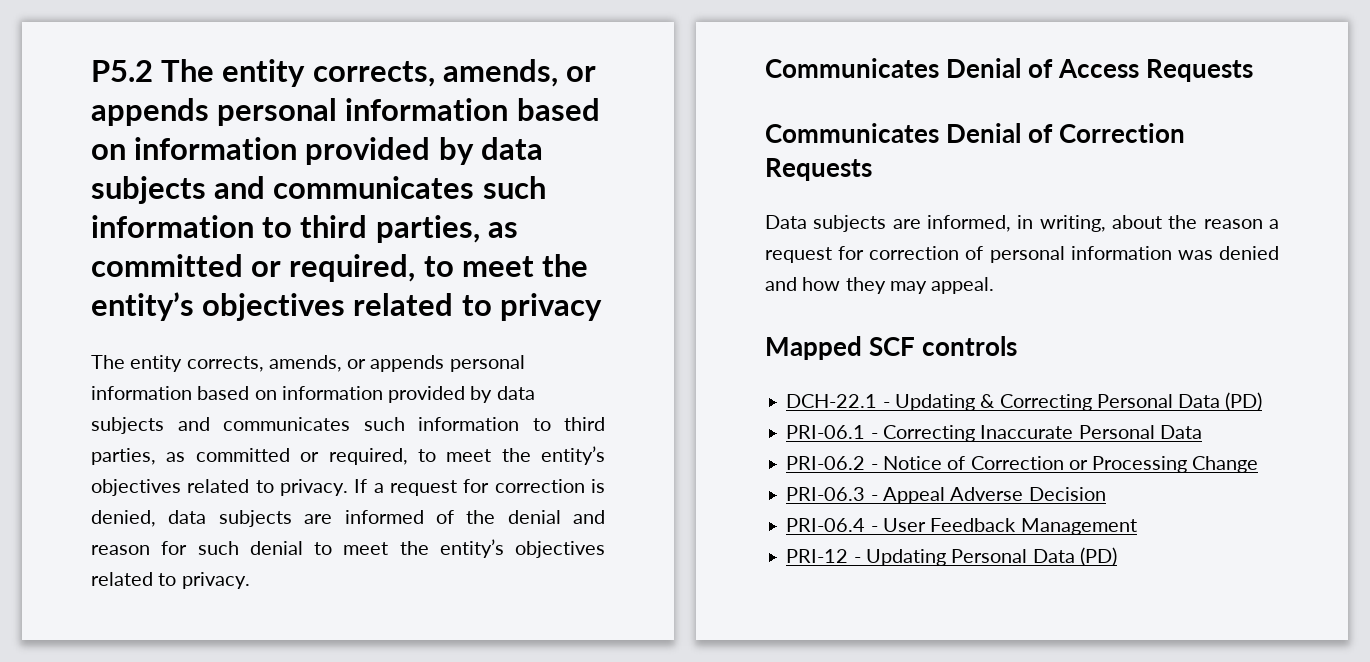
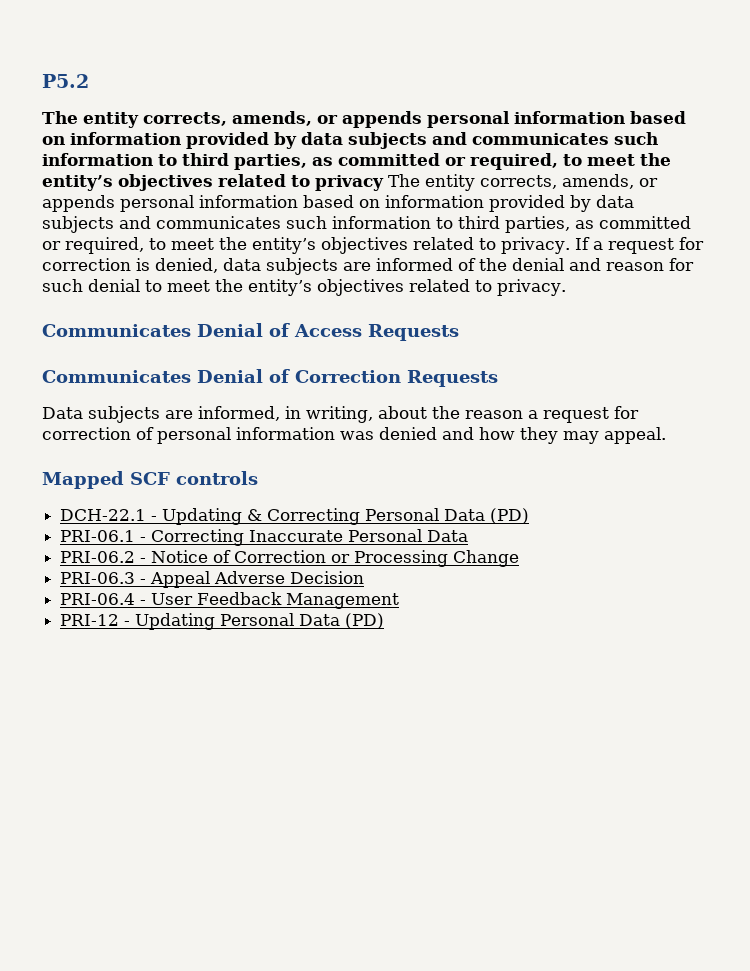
- P5.2 The entity corrects, amends, or appends personal information based on information provided by data subjects and communicates such information to third parties, as committed or required, to meet the entity’s objectives related to privacy
- The entity corrects, amends, or appends personal information based on information provided by data subjects and communicates such information to third parties, as committed or required, to meet the entity’s objectives related to privacy.
+ P5.2
+ The entity corrects, amends, or appends personal information based on information provided by data subjects and communicates such information to third parties, as committed or required, to meet the entity’s objectives related to privacy The entity corrects, amends, or appends personal information based on information provided by data subjects and communicates such information to third parties, as committed or required, to meet the entity’s objectives related to privacy.

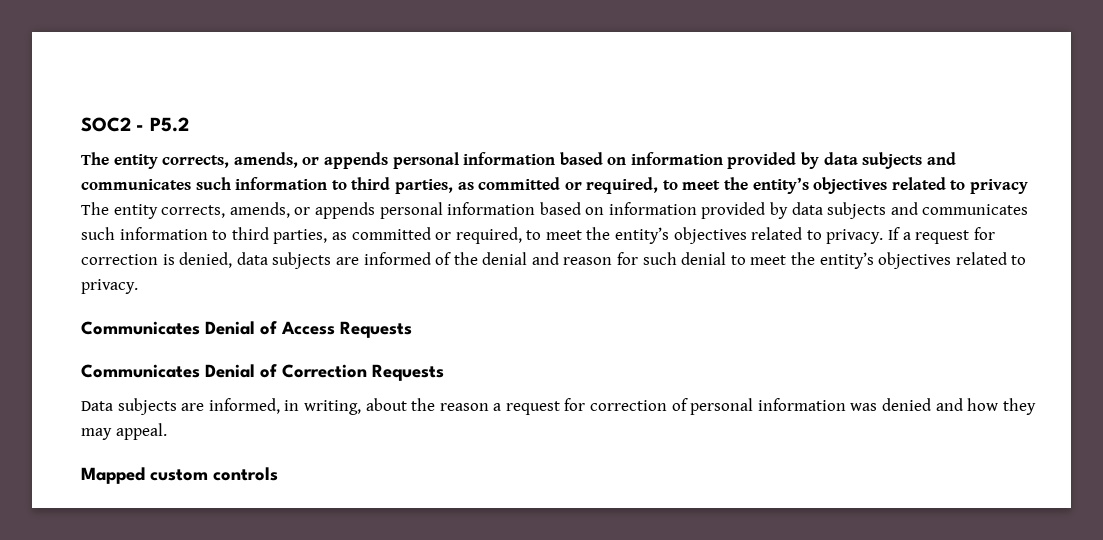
- P5.2
+ SOC2 - P5.2
- Mapped SCF controls
+ Mapped custom controls
- DCH-22.1 - Updating & Correcting Personal Data (PD)
- PRI-06.1 - Correcting Inaccurate Personal Data
- PRI-06.2 - Notice of Correction or Processing Change
- PRI-06.3 - Appeal Adverse Decision
- PRI-06.4 - User Feedback Management
- PRI-12 - Updating Personal Data (PD)

